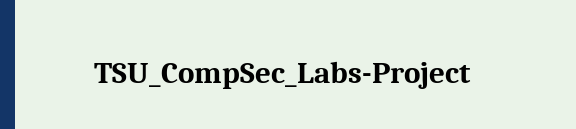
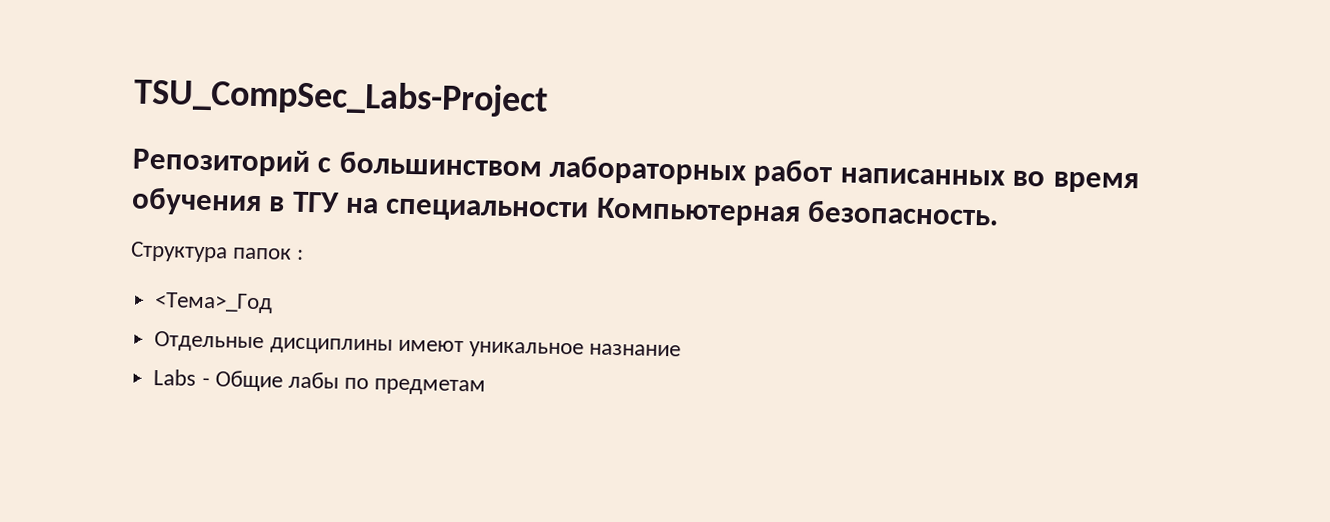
+ Репозиторий с большинством лабораторных работ написанных во время обучения в ТГУ на специальности Компьютерная безопасность.
+ Структура папок :
+ <Тема>_Год
+ Отдельные дисциплины имеют уникальное назнание
+ Labs - Общие лабы по предметам

